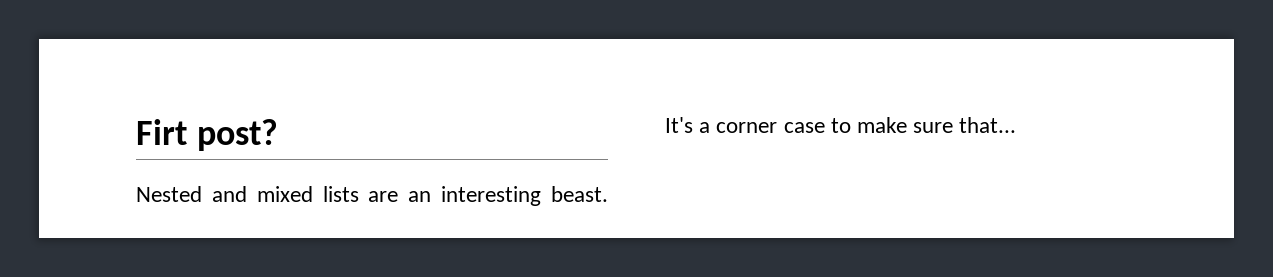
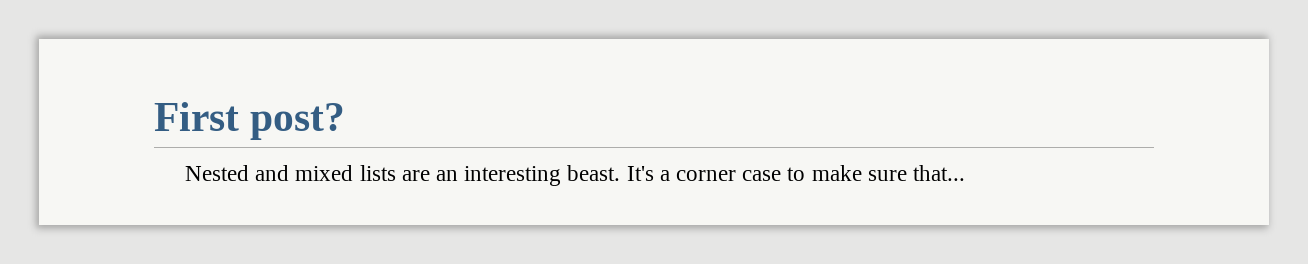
- Firt post?
+ First post?

